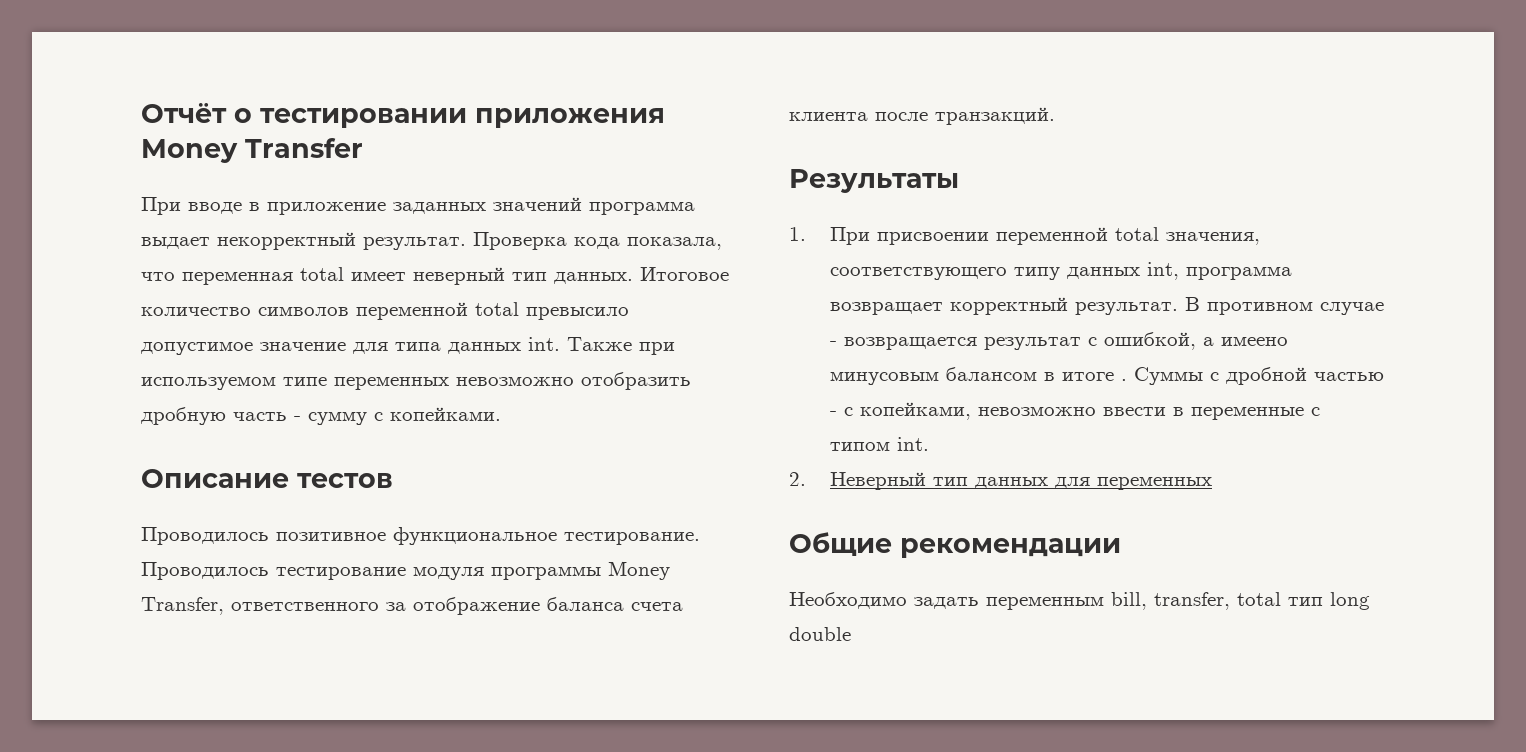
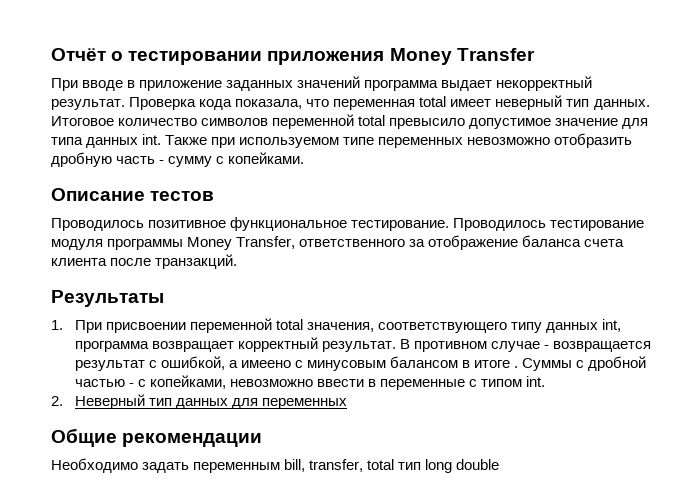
- В противном случае - возвращается результат с ошибкой, а имеено минусовым балансом в итоге .
+ В противном случае - возвращается результат с ошибкой, а имеено c минусовым балансом в итоге .

